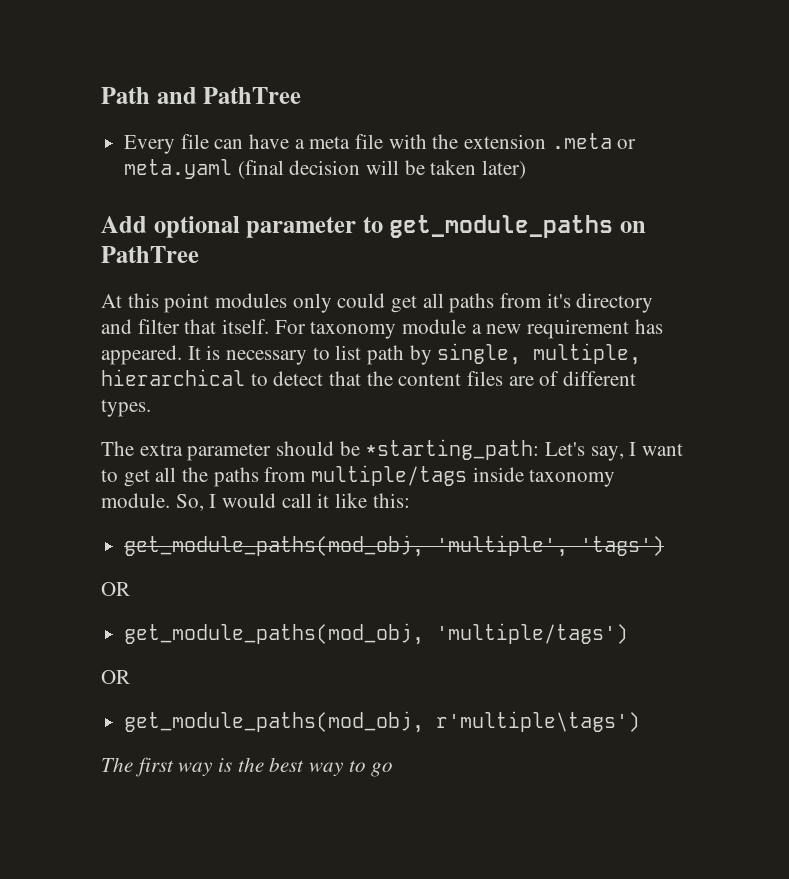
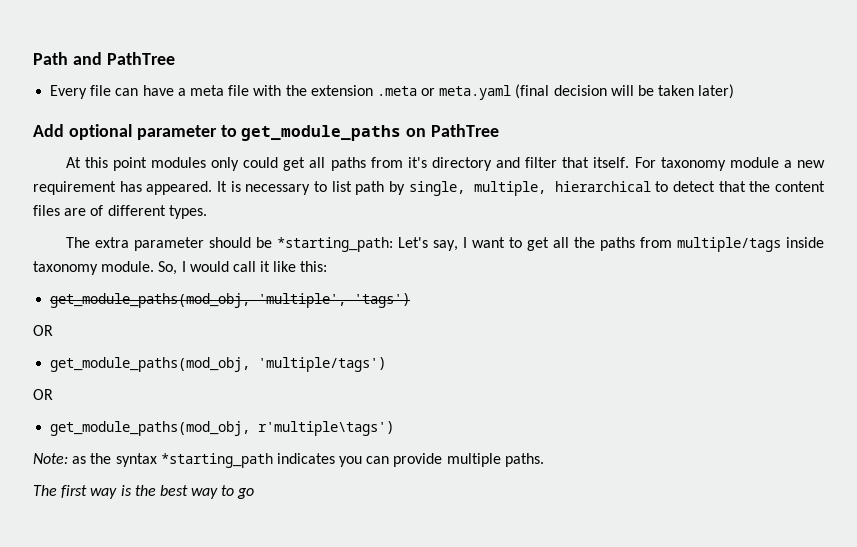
+ Note: as the syntax *starting_path indicates you can provide multiple paths.

